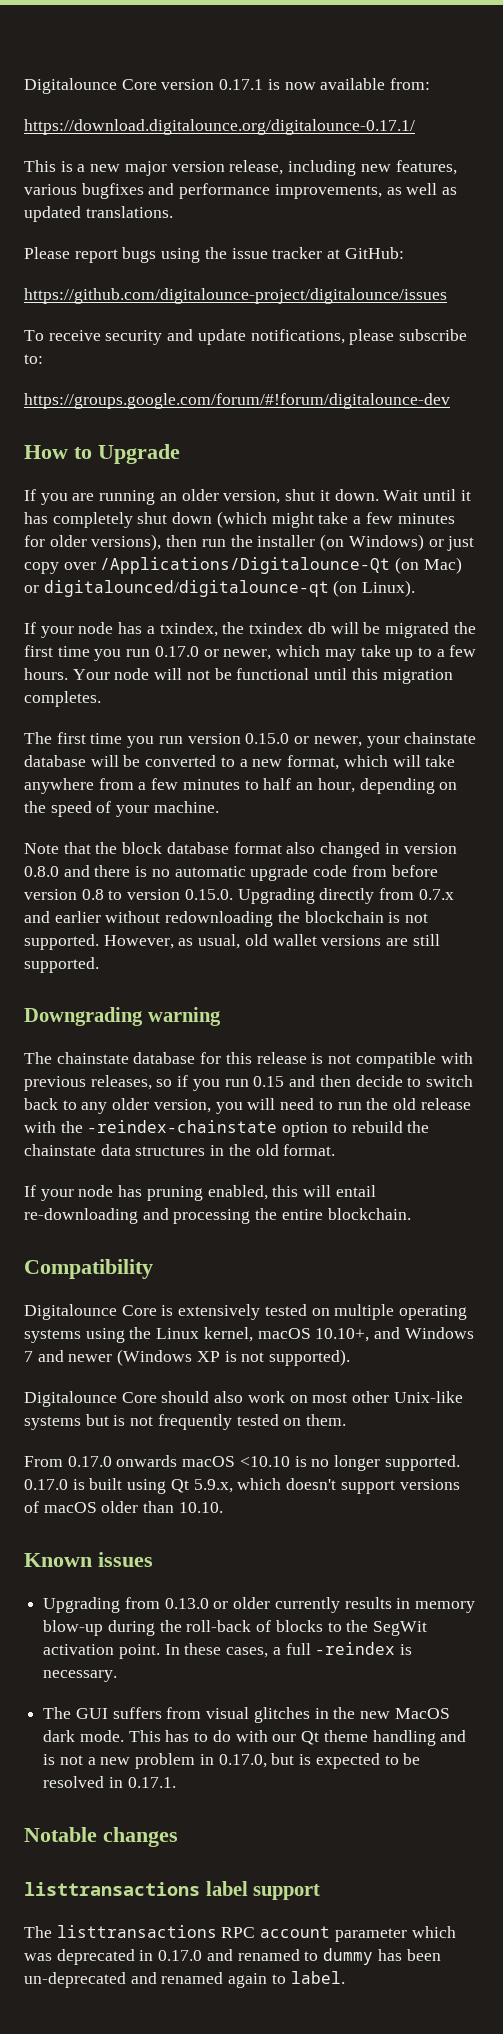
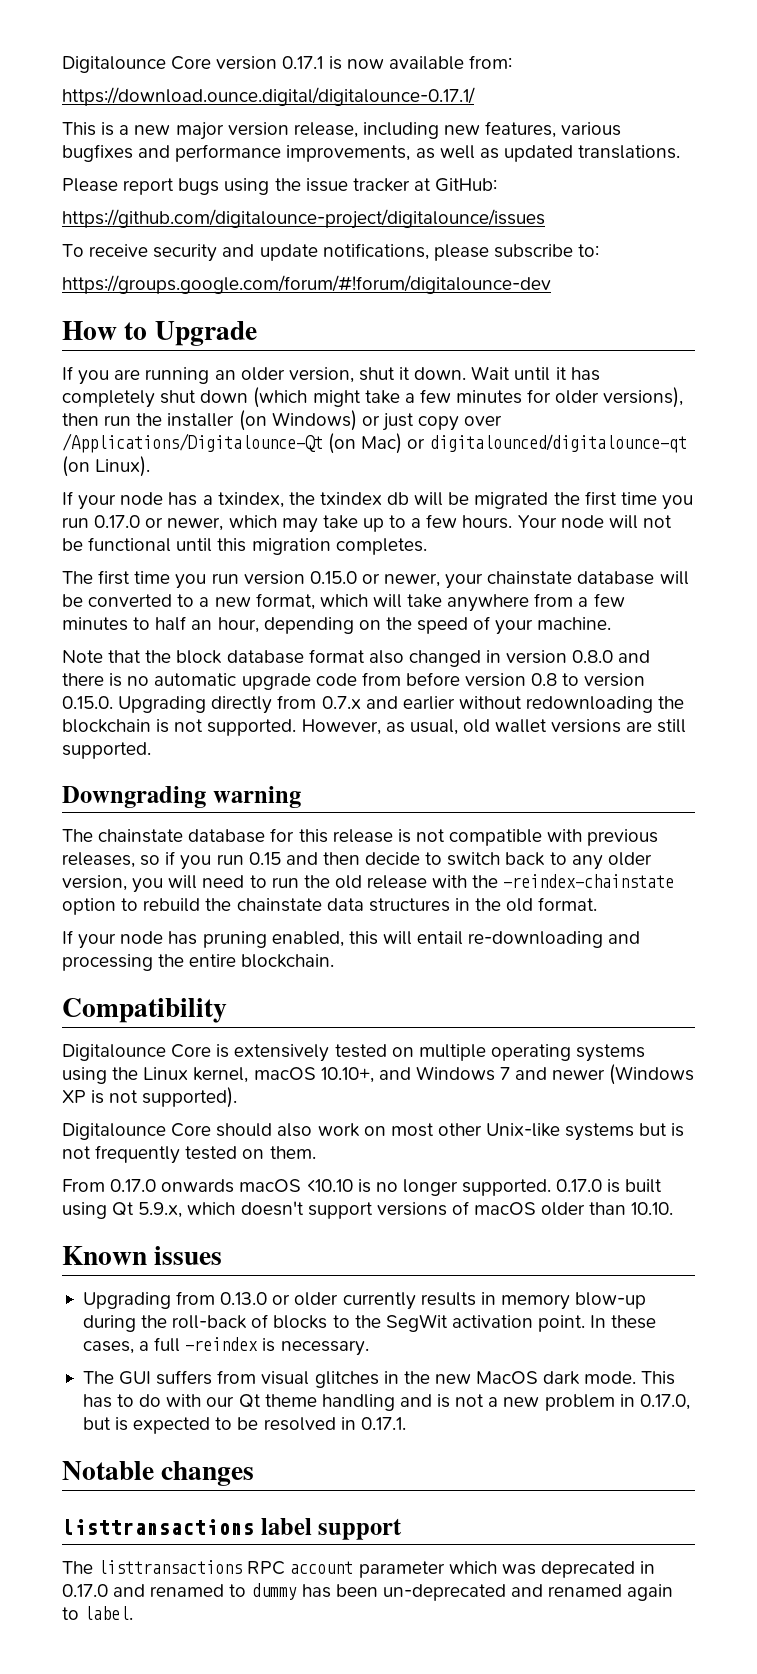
- https://download.digitalounce.org/digitalounce-0.17.1/
+ https://download.ounce.digital/digitalounce-0.17.1/

